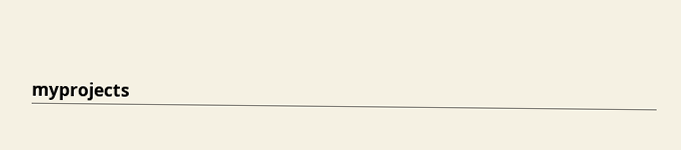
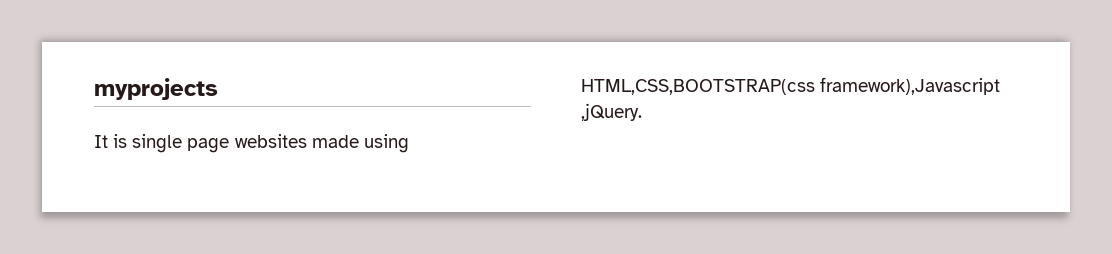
+ It is single page websites made using HTML,CSS,BOOTSTRAP(css framework),Javascript ,jQuery.

